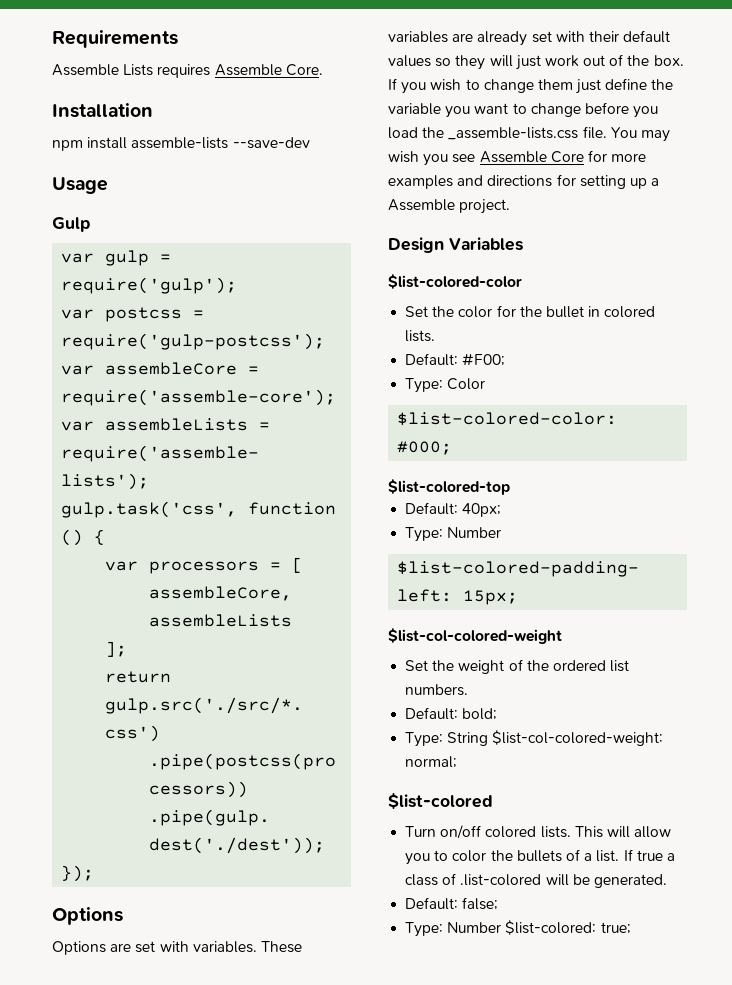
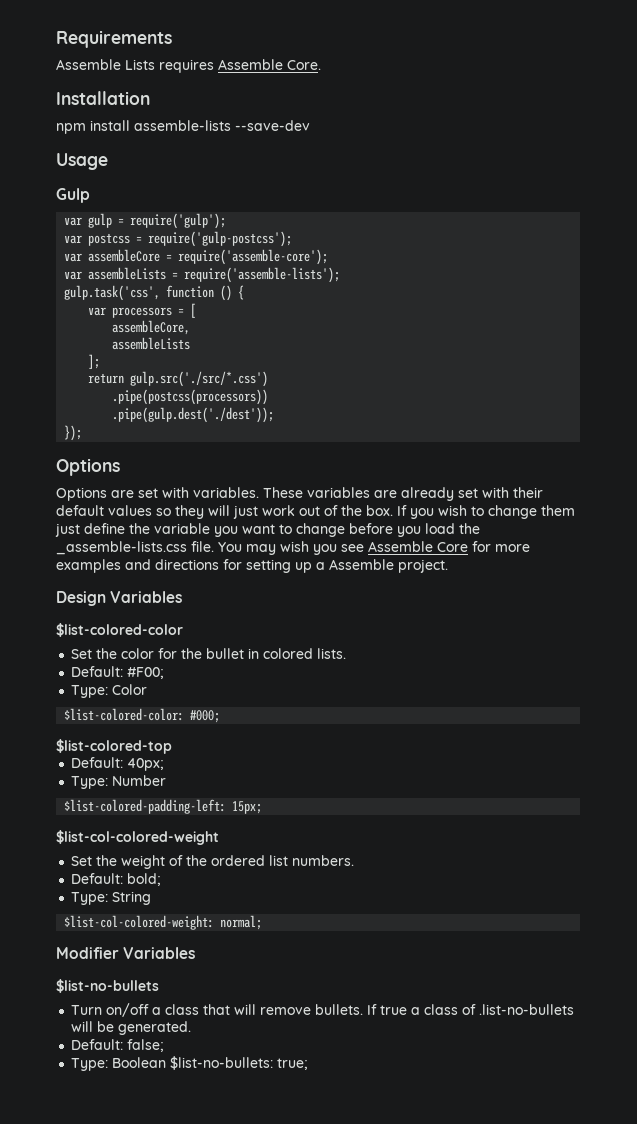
- Type: String $list-col-colored-weight: normal;
+ Type: String
+ $list-col-colored-weight: normal;
- $list-colored
+ Modifier Variables
+ $list-no-bullets
- Turn on/off colored lists. This will allow you to color the bullets of a list.
+ Turn on/off a class that will remove bullets.
- If true a class of .list-colored will be generated.
+ If true a class of .list-no-bullets will be generated.
- Type: Number $list-colored: true;
+ Type: Boolean $list-no-bullets: true;

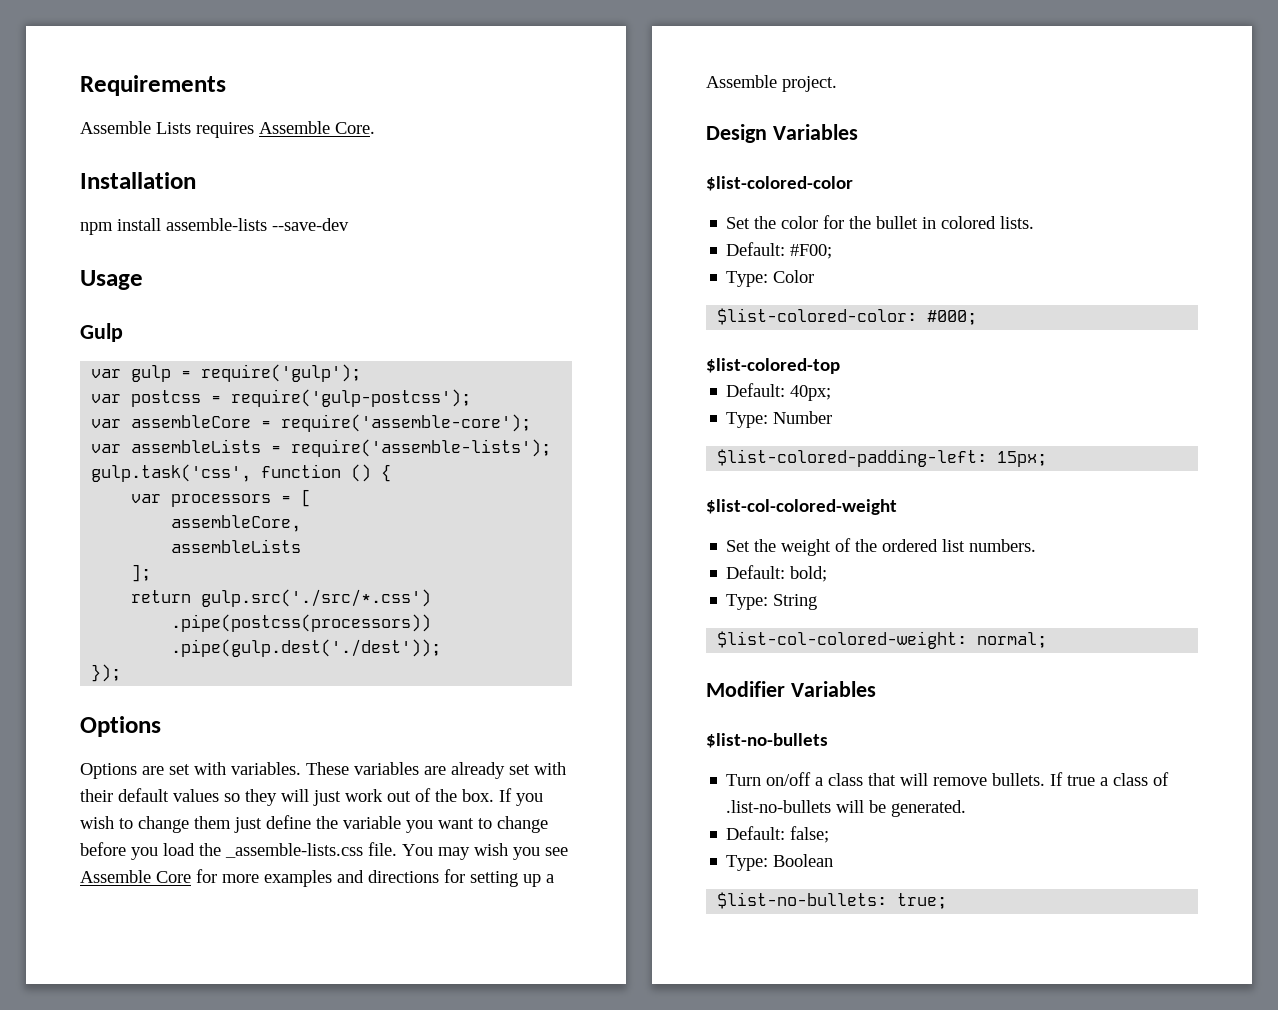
- Type: Boolean $list-no-bullets: true;
+ Type: Boolean
+ $list-no-bullets: true;

